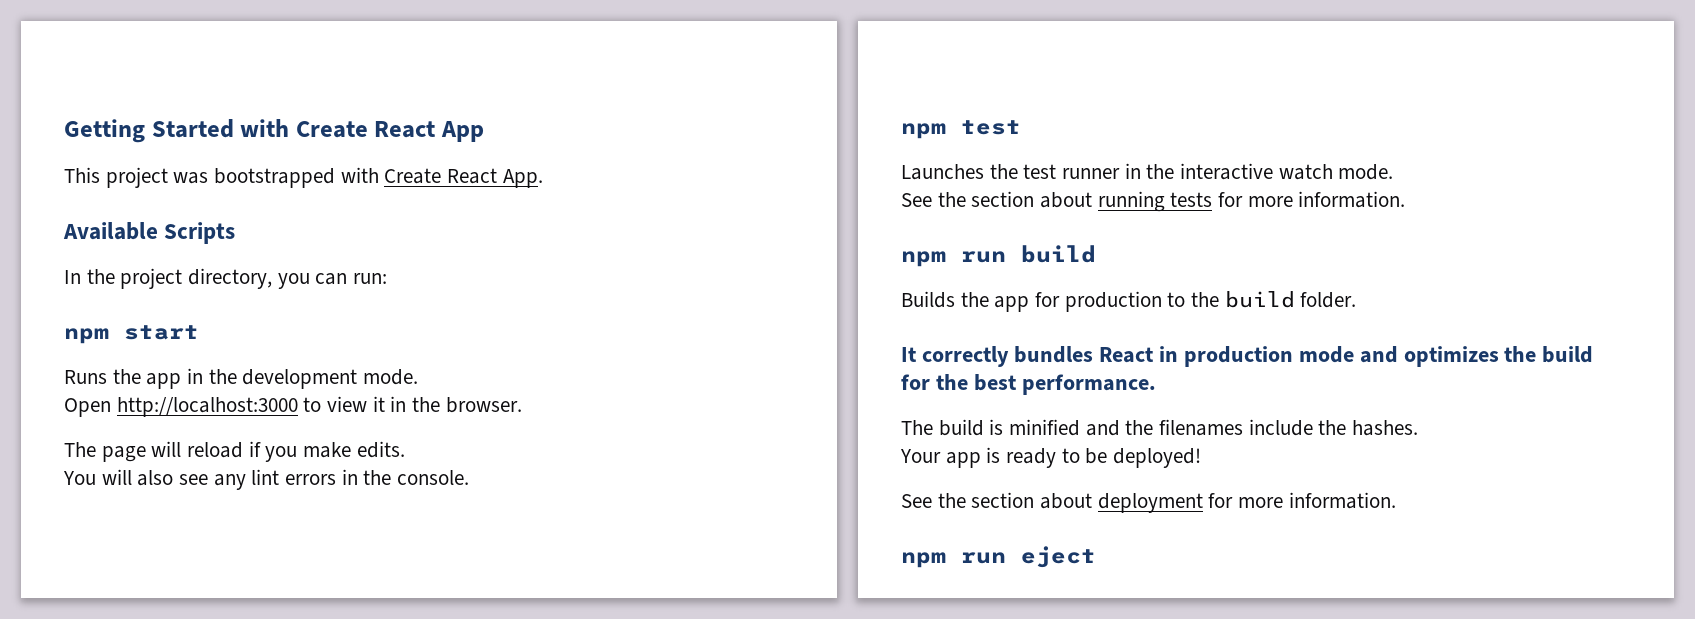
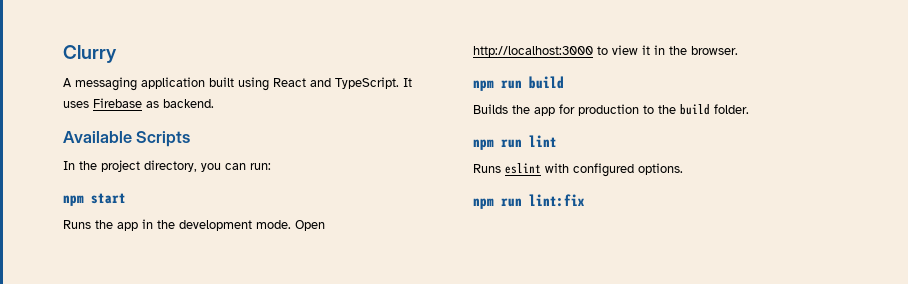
- Getting Started with Create React App
- This project was bootstrapped with Create React App.
+ Clurry
+ A messaging application built using React and TypeScript. It uses Firebase as backend.
- Runs the app in the development mode.
- Open http://localhost:3000 to view it in the browser.
+ Runs the app in the development mode. Open http://localhost:3000 to view it in the browser.
- The page will reload if you make edits.
- You will also see any lint errors in the console.
- npm test
- Launches the test runner in the interactive watch mode.
- See the section about running tests for more information.
- It correctly bundles React in production mode and optimizes the build for the best performance.
- The build is minified and the filenames include the hashes.
- Your app is ready to be deployed!
- See the section about deployment for more information.
- npm run eject
+ npm run lint
+ Runs eslint with configured options.
+ npm run lint:fix

